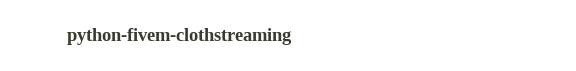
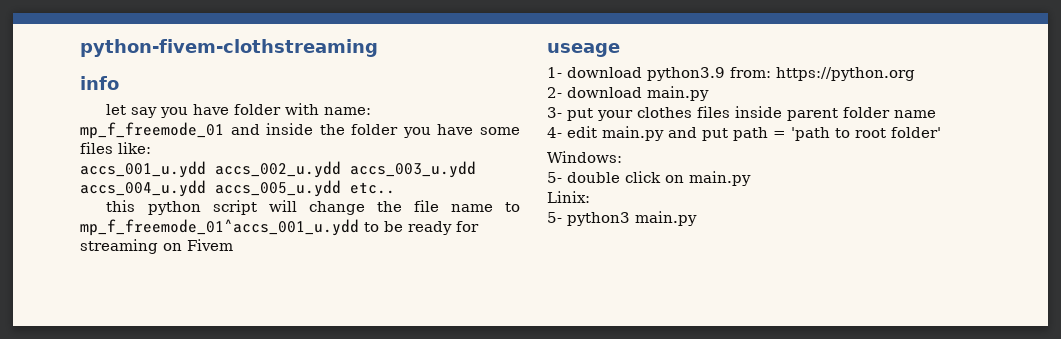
+ info
+ let say you have folder with name: mp_f_freemode_01 and inside the folder you have some files like:
+ accs_001_u.ydd accs_002_u.ydd accs_003_u.ydd accs_004_u.ydd accs_005_u.ydd etc..
+ this python script will change the file name to mp_f_freemode_01^accs_001_u.ydd to be ready for streaming on Fivem
+ useage
+ 1- download python3.9 from: https://python.org
+ 2- download main.py
+ 3- put your clothes files inside parent folder name
+ 4- edit main.py and put path = 'path to root folder'
+ Windows:
+ 5- double click on main.py
+ Linix:
+ 5- python3 main.py

